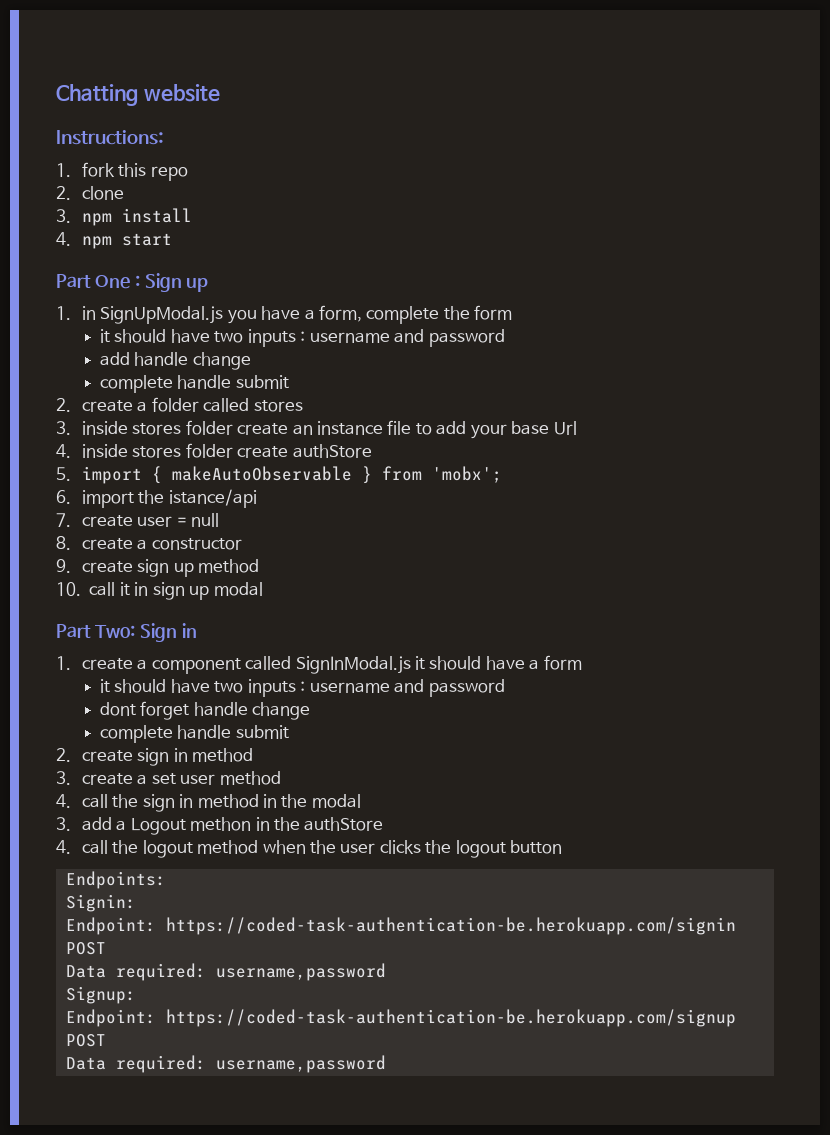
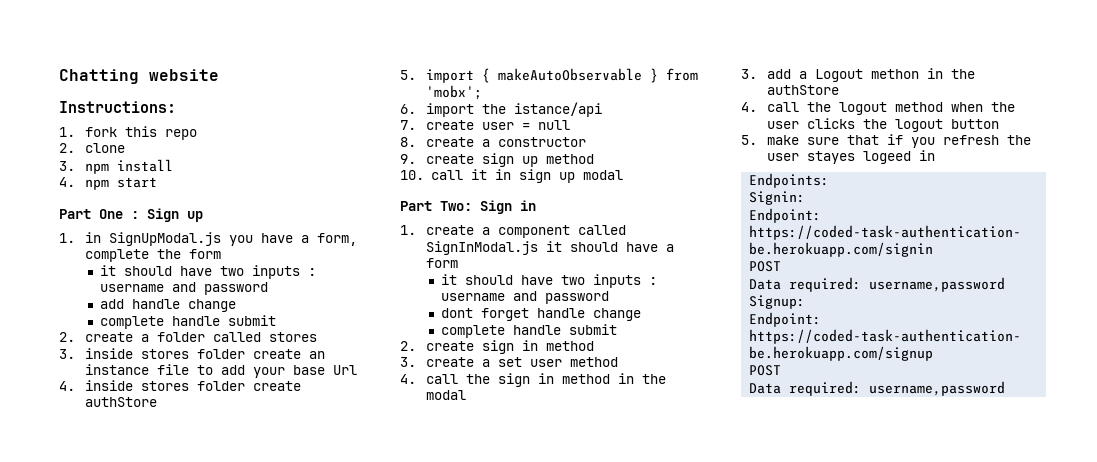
+ 5. make sure that if you refresh the user stayes logeed in

